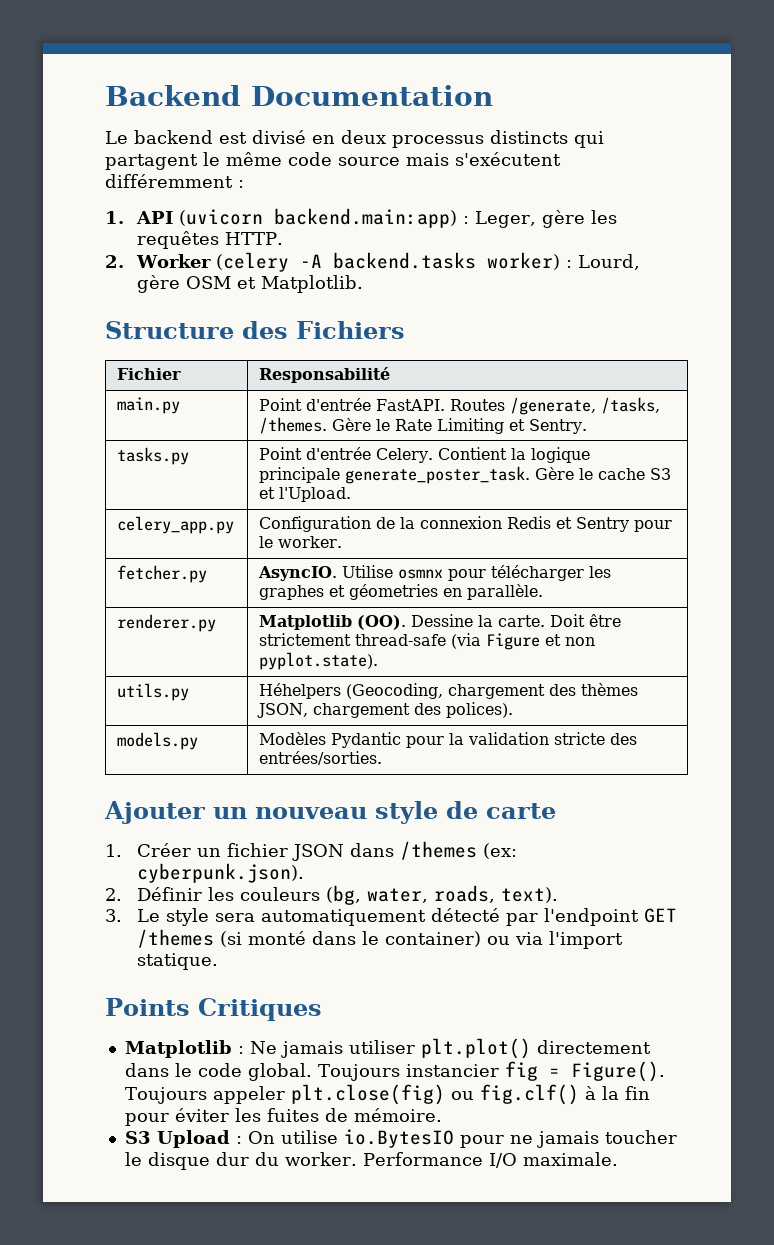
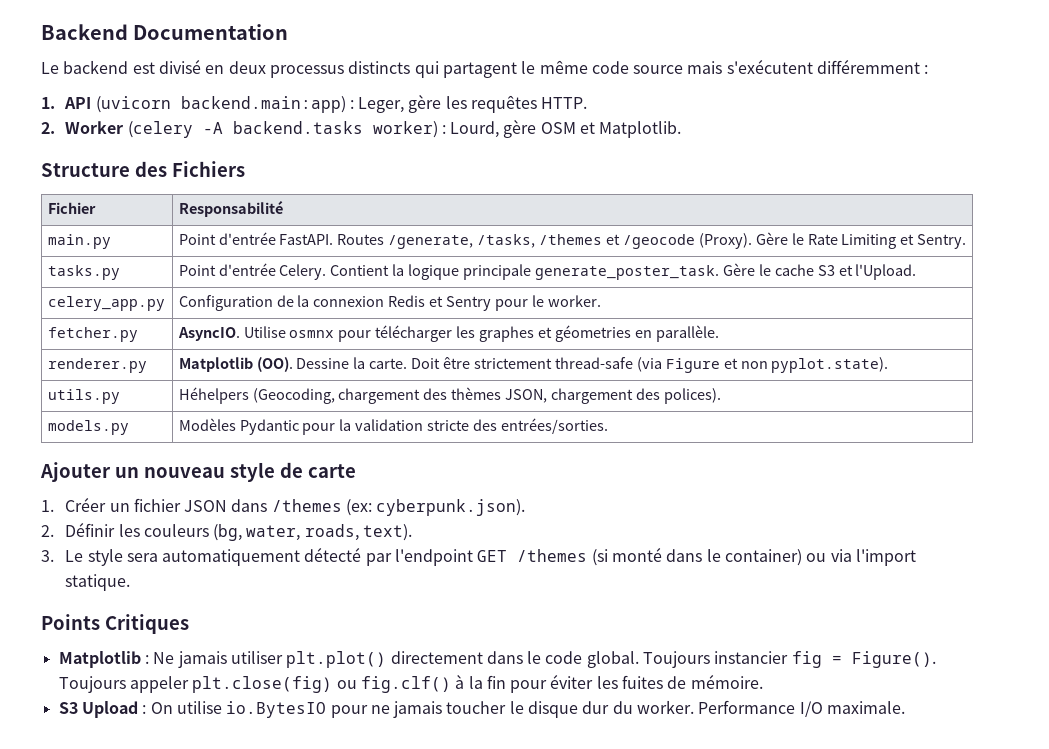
- main.py | Point d'entrée FastAPI. Routes /generate, /tasks, /themes. Gère le Rate Limiting et Sentry.
+ main.py | Point d'entrée FastAPI. Routes /generate, /tasks, /themes et /geocode (Proxy). Gère le Rate Limiting et Sentry.

